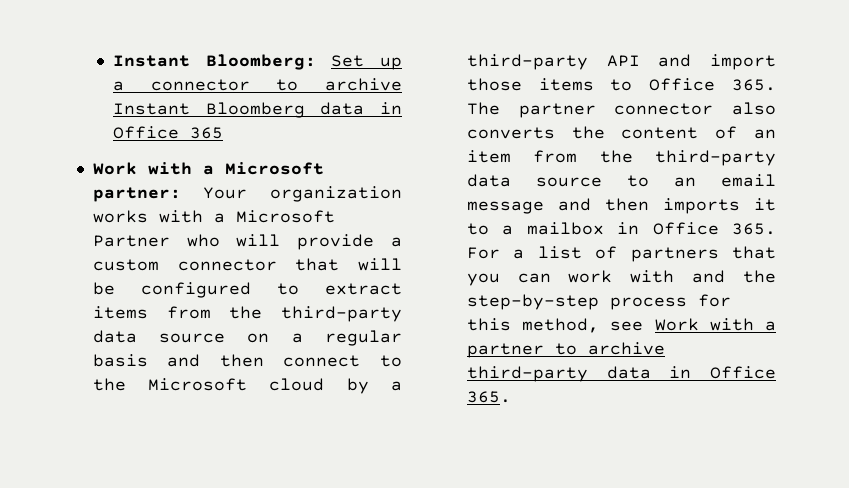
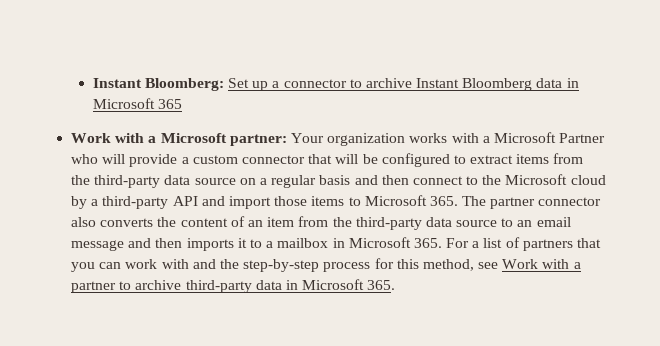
- Instant Bloomberg: Set up a connector to archive Instant Bloomberg data in Office 365
+ Instant Bloomberg: Set up a connector to archive Instant Bloomberg data in Microsoft 365
- Your organization works with a Microsoft Partner who will provide a custom connector that will be configured to extract items from the third-party data source on a regular basis and then connect to the Microsoft cloud by a third-party API and import those items to Office 365. The partner connector also converts the content of an item from the third-party data source to an email message and then imports it to a mailbox in Office 365. For a list of partners that you can work with and the step-by-step process for this method, see Work with a partner to archive third-party data in Office 365.
+ Your organization works with a Microsoft Partner who will provide a custom connector that will be configured to extract items from the third-party data source on a regular basis and then connect to the Microsoft cloud by a third-party API and import those items to Microsoft 365. The partner connector also converts the content of an item from the third-party data source to an email message and then imports it to a mailbox in Microsoft 365. For a list of partners that you can work with and the step-by-step process for this method, see Work with a partner to archive third-party data in Microsoft 365.

